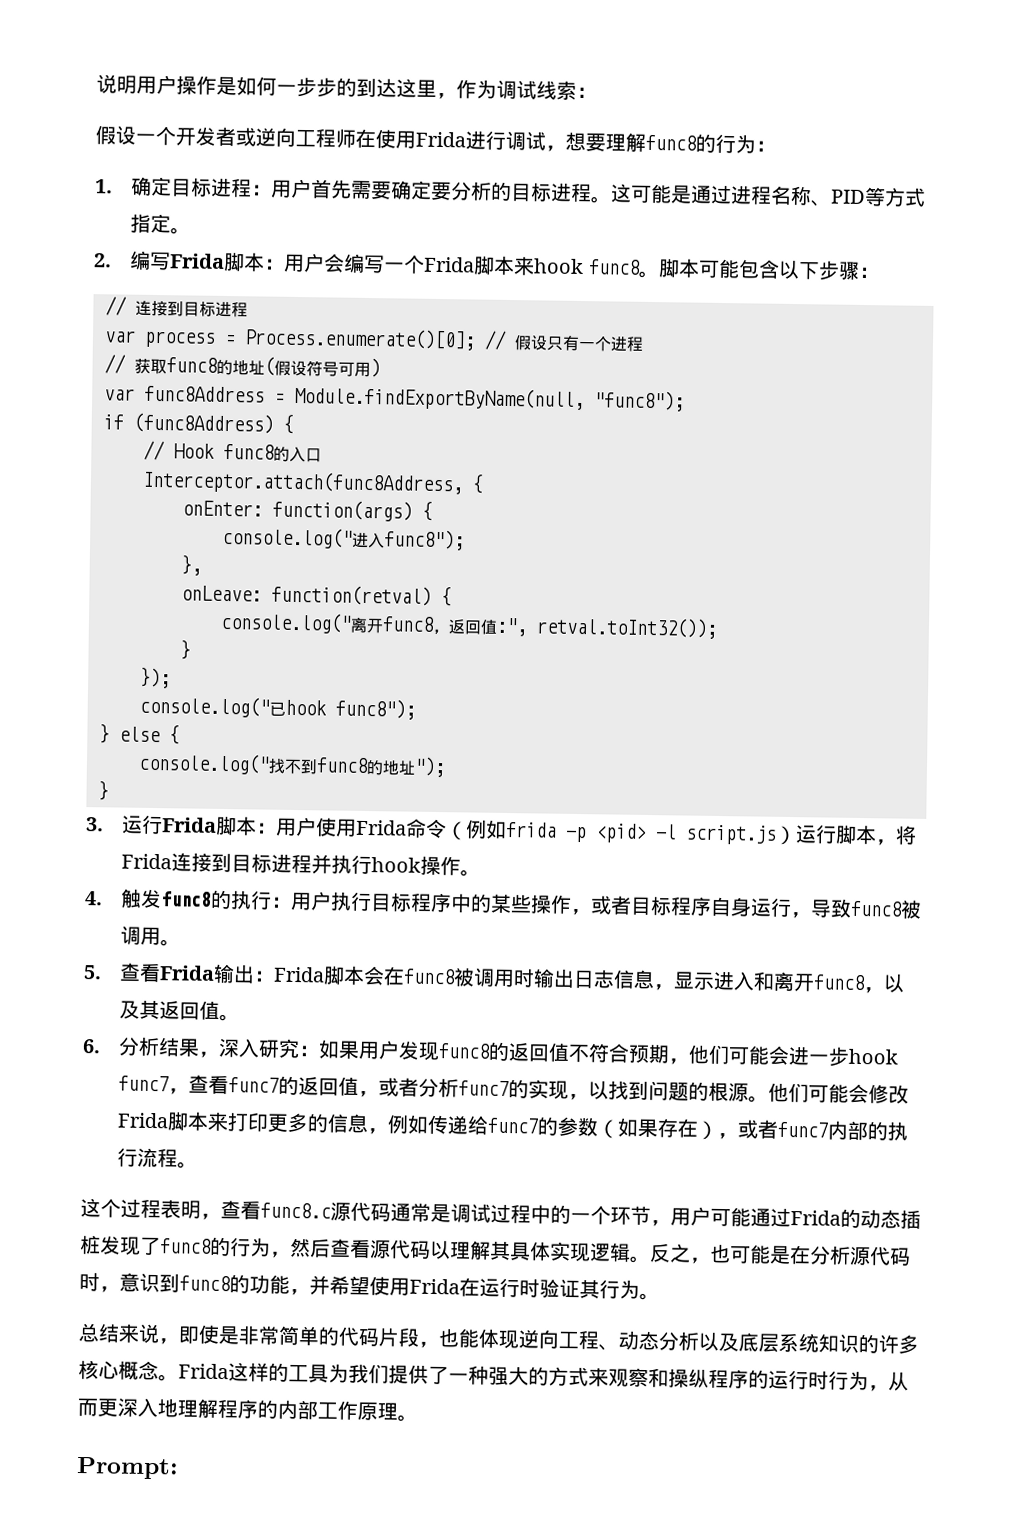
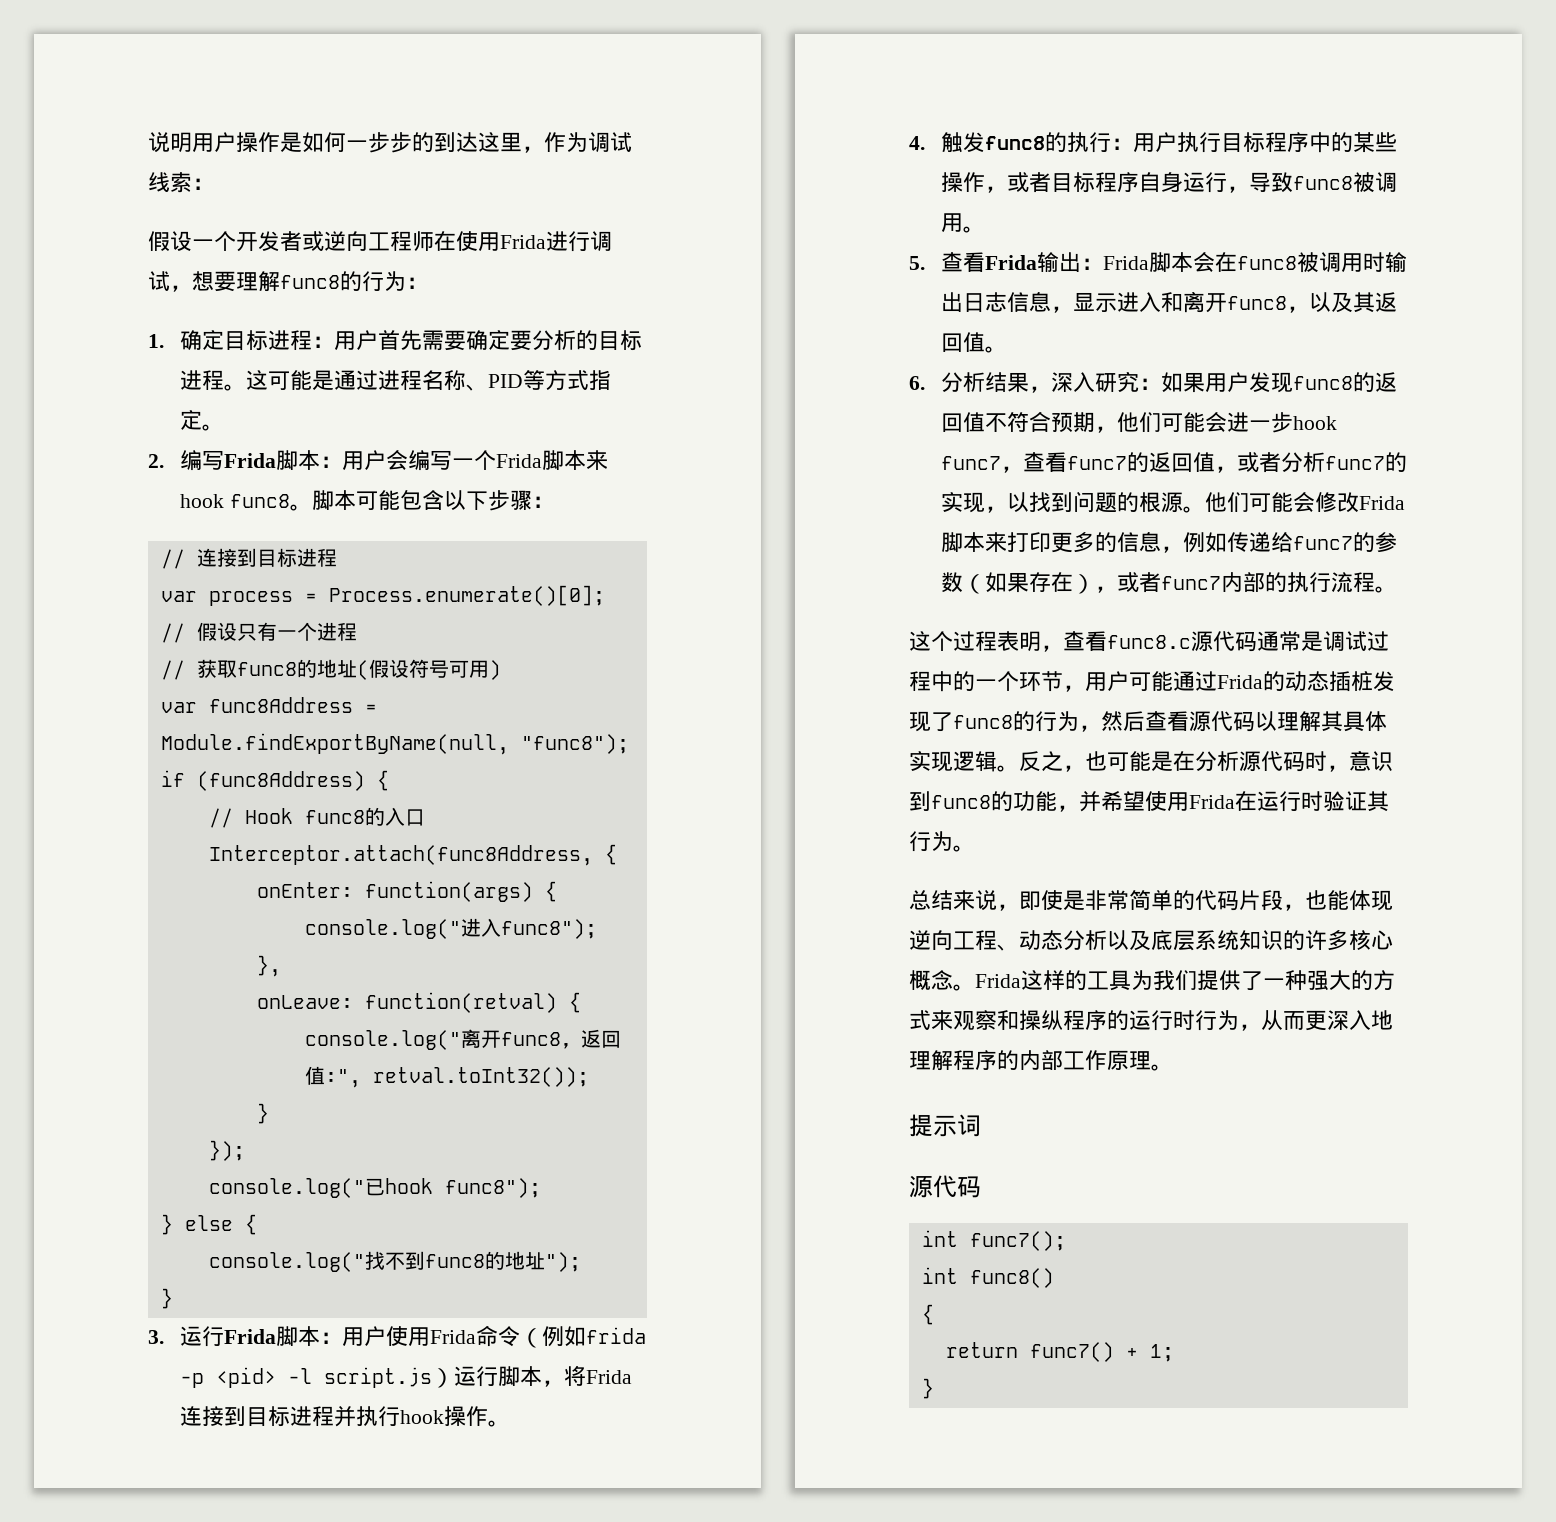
- Prompt:
+ 提示词
+ 源代码
+ int func7();
+ int func8()
+ {
+ return func7() + 1;
+ }

